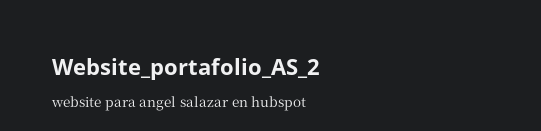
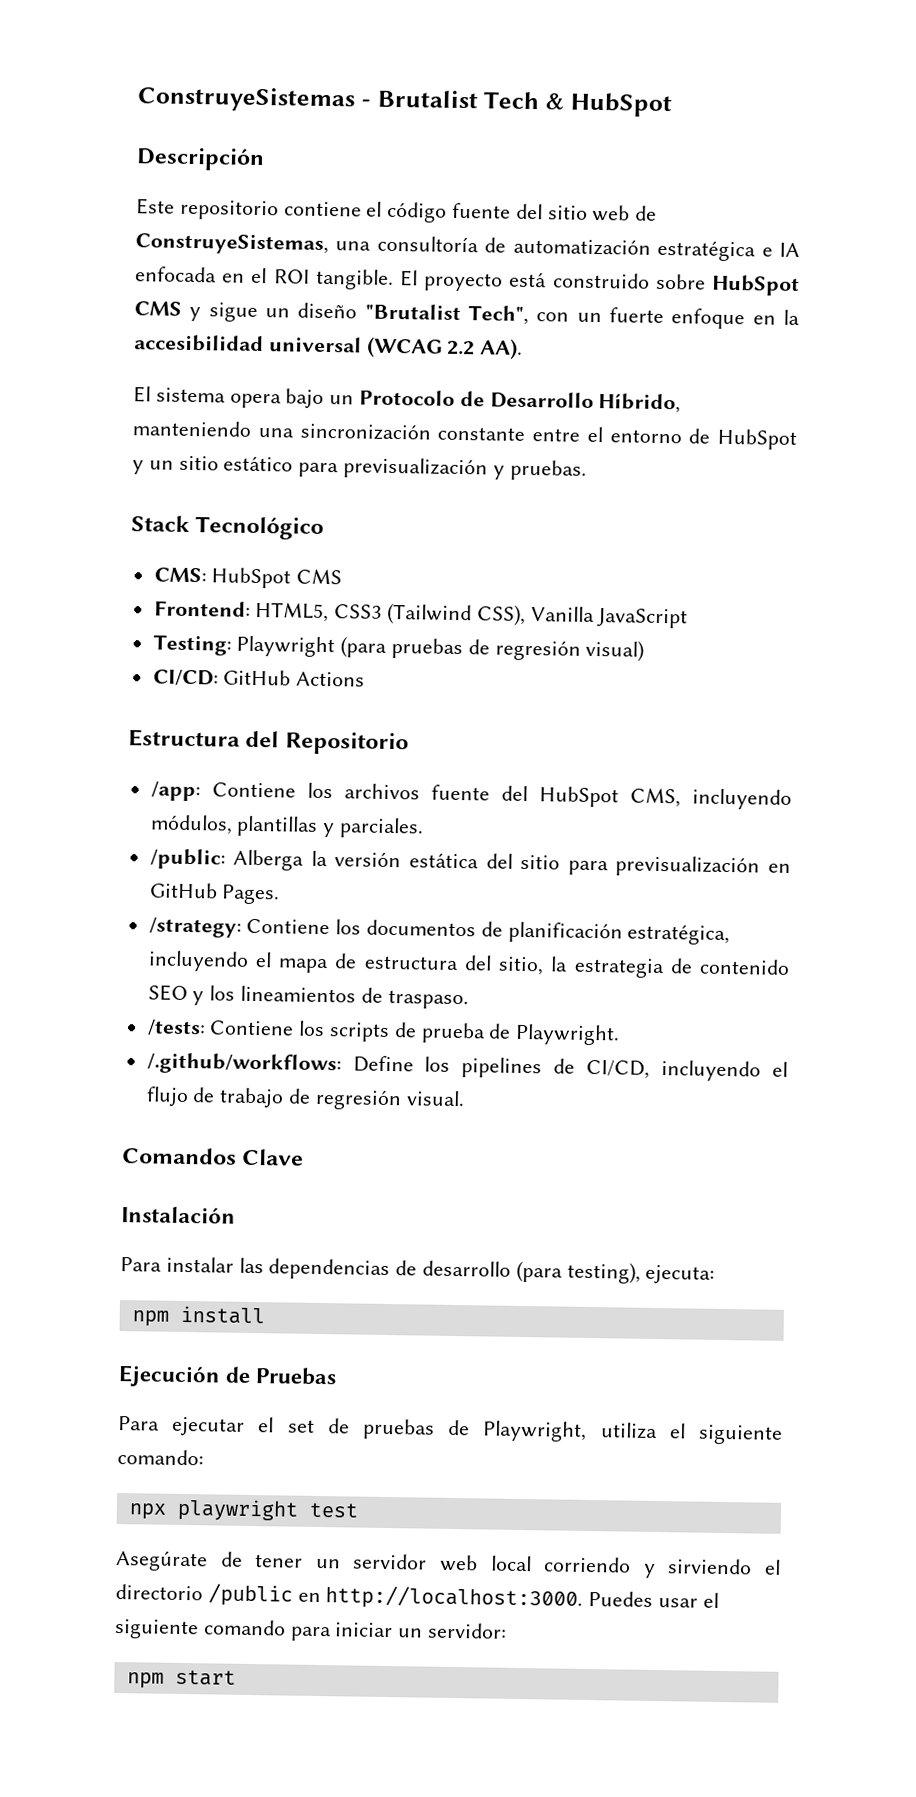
- Website_portafolio_AS_2
- website para angel salazar en hubspot
+ ConstruyeSistemas - Brutalist Tech & HubSpot
+ Descripción
+ Este repositorio contiene el código fuente del sitio web de ConstruyeSistemas, una consultoría de automatización estratégica e IA enfocada en el ROI tangible. El proyecto está construido sobre HubSpot CMS y sigue un diseño "Brutalist Tech", con un fuerte enfoque en la accesibilidad universal (WCAG 2.2 AA).
+ El sistema opera bajo un Protocolo de Desarrollo Híbrido, manteniendo una sincronización constante entre el entorno de HubSpot y un sitio estático para previsualización y pruebas.
+ Stack Tecnológico
+ CMS: HubSpot CMS
+ Frontend: HTML5, CSS3 (Tailwind CSS), Vanilla JavaScript
+ Testing: Playwright (para pruebas de regresión visual)
+ CI/CD: GitHub Actions
+ Estructura del Repositorio
+ /app: Contiene los archivos fuente del HubSpot CMS, incluyendo módulos, plantillas y parciales.
+ /public: Alberga la versión estática del sitio para previsualización en GitHub Pages.
+ /strategy: Contiene los documentos de planificación estratégica, incluyendo el mapa de estructura del sitio, la estrategia de contenido SEO y los lineamientos de traspaso.
+ /tests: Contiene los scripts de prueba de Playwright.
+ /.github/workflows: Define los pipelines de CI/CD, incluyendo el flujo de trabajo de regresión visual.
+ Comandos Clave
+ Instalación
+ Para instalar las dependencias de desarrollo (para testing), ejecuta:
+ npm install
+ Ejecución de Pruebas
+ Para ejecutar el set de pruebas de Playwright, utiliza el siguiente comando:
+ npx playwright test
+ Asegúrate de tener un servidor web local corriendo y sirviendo el directorio /public en http://localhost:3000. Puedes usar el siguiente comando para iniciar un servidor:
+ npm start

